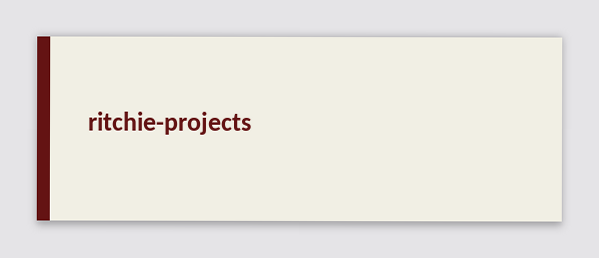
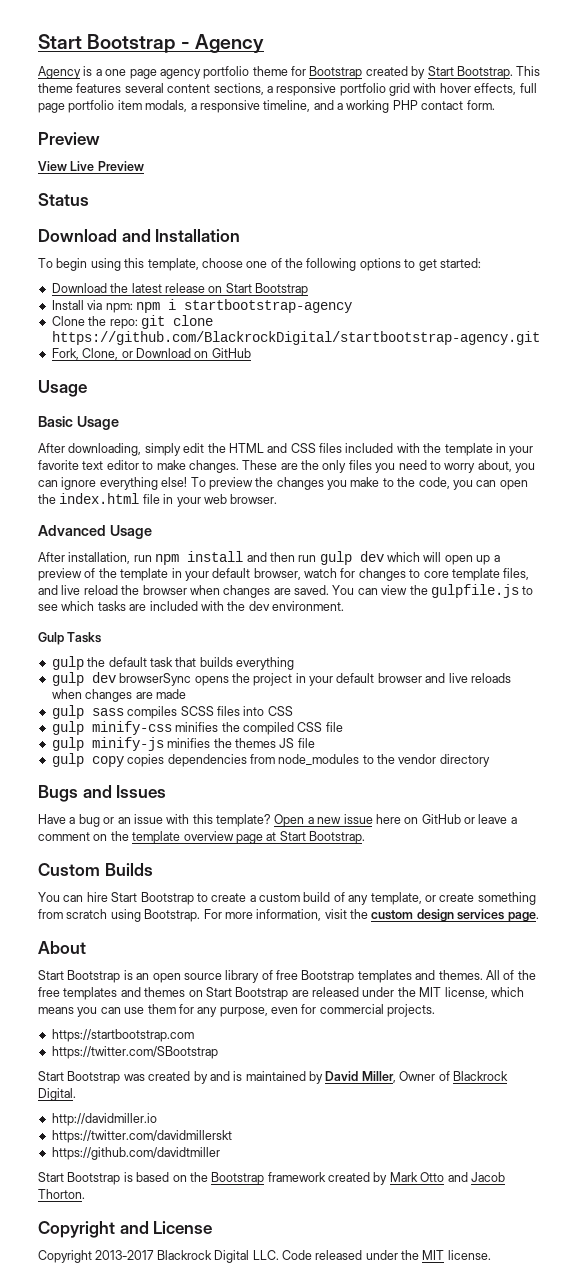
- ritchie-projects
+ Start Bootstrap - Agency
+ Agency is a one page agency portfolio theme for Bootstrap created by Start Bootstrap. This theme features several content sections, a responsive portfolio grid with hover effects, full page portfolio item modals, a responsive timeline, and a working PHP contact form.
+ Preview
+ View Live Preview
+ Status
+ Download and Installation
+ To begin using this template, choose one of the following options to get started:
+ Download the latest release on Start Bootstrap
+ Install via npm: npm i startbootstrap-agency
+ Clone the repo: git clone https://github.com/BlackrockDigital/startbootstrap-agency.git
+ Fork, Clone, or Download on GitHub
+ Usage
+ Basic Usage
+ After downloading, simply edit the HTML and CSS files included with the template in your favorite text editor to make changes. These are the only files you need to worry about, you can ignore everything else! To preview the changes you make to the code, you can open the index.html file in your web browser.
+ Advanced Usage
+ After installation, run npm install and then run gulp dev which will open up a preview of the template in your default browser, watch for changes to core template files, and live reload the browser when changes are saved. You can view the gulpfile.js to see which tasks are included with the dev environment.
+ Gulp Tasks
+ gulp the default task that builds everything
+ gulp dev browserSync opens the project in your default browser and live reloads when changes are made
+ gulp sass compiles SCSS files into CSS
+ gulp minify-css minifies the compiled CSS file
+ gulp minify-js minifies the themes JS file
+ gulp copy copies dependencies from node_modules to the vendor directory
+ Bugs and Issues
+ Have a bug or an issue with this template? Open a new issue here on GitHub or leave a comment on the template overview page at Start Bootstrap.
+ Custom Builds
+ You can hire Start Bootstrap to create a custom build of any template, or create something from scratch using Bootstrap. For more information, visit the custom design services page.
+ About
+ Start Bootstrap is an open source library of free Bootstrap templates and themes. All of the free templates and themes on Start Bootstrap are released under the MIT license, which means you can use them for any purpose, even for commercial projects.
+ https://startbootstrap.com
+ https://twitter.com/SBootstrap
+ Start Bootstrap was created by and is maintained by David Miller, Owner of Blackrock Digital.
+ http://davidmiller.io
+ https://twitter.com/davidmillerskt
+ https://github.com/davidtmiller
+ Start Bootstrap is based on the Bootstrap framework created by Mark Otto and Jacob Thorton.
+ Copyright and License
+ Copyright 2013-2017 Blackrock Digital LLC. Code released under the MIT license.

